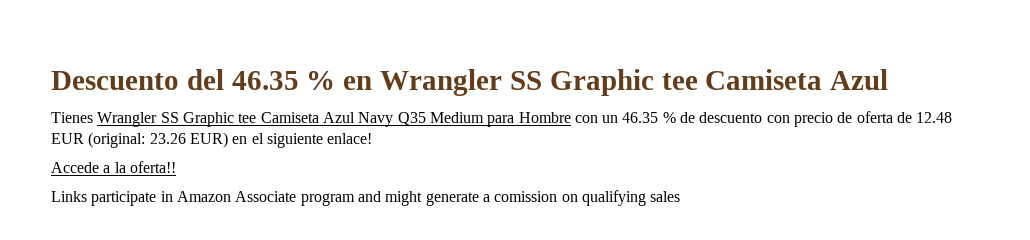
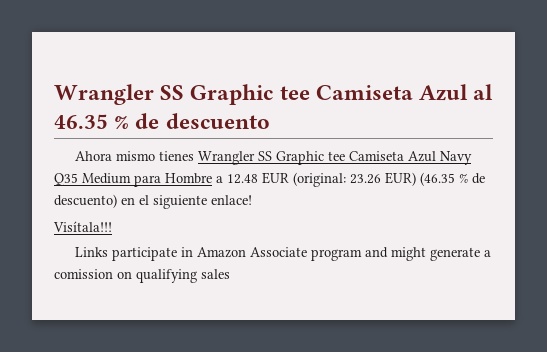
- Descuento del 46.35 % en Wrangler SS Graphic tee Camiseta Azul
- Tienes Wrangler SS Graphic tee Camiseta Azul Navy Q35 Medium para Hombre con un 46.35 % de descuento con precio de oferta de 12.48 EUR (original: 23.26 EUR) en el siguiente enlace!
+ Wrangler SS Graphic tee Camiseta Azul al 46.35 % de descuento
+ Ahora mismo tienes Wrangler SS Graphic tee Camiseta Azul Navy Q35 Medium para Hombre a 12.48 EUR (original: 23.26 EUR) (46.35 % de descuento) en el siguiente enlace!
- Accede a la oferta!!
+ Visítala!!!

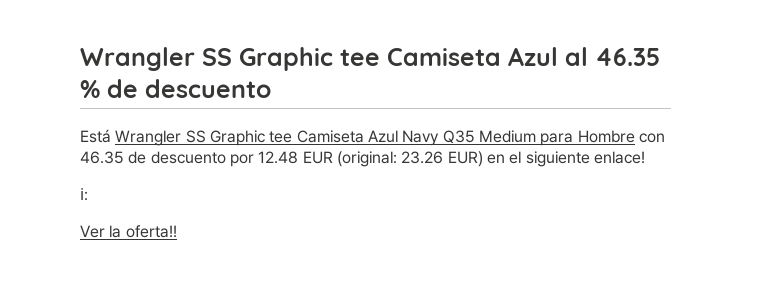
- Ahora mismo tienes Wrangler SS Graphic tee Camiseta Azul Navy Q35 Medium para Hombre a 12.48 EUR (original: 23.26 EUR) (46.35 % de descuento) en el siguiente enlace!
+ Está Wrangler SS Graphic tee Camiseta Azul Navy Q35 Medium para Hombre con 46.35 de descuento por 12.48 EUR (original: 23.26 EUR) en el siguiente enlace!
- Visítala!!!
- Links participate in Amazon Associate program and might generate a comission on qualifying sales
+ ℹ:
+ Ver la oferta!!

